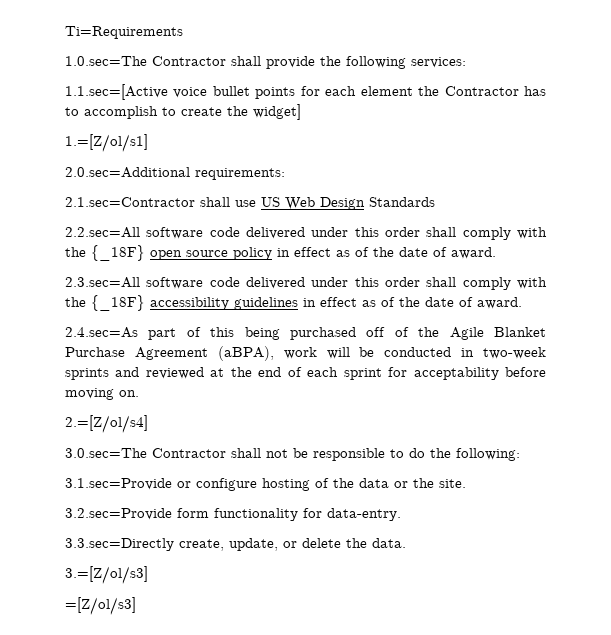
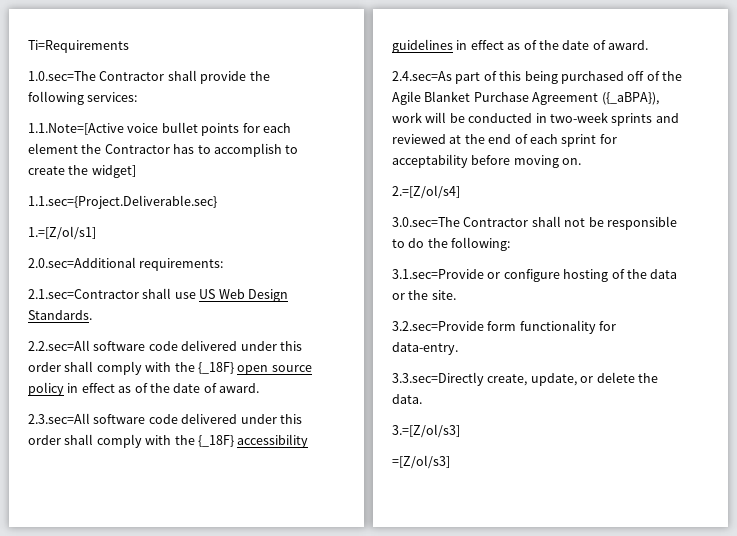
- 1.1.sec=[Active voice bullet points for each element the Contractor has to accomplish to create the widget]
+ 1.1.Note=[Active voice bullet points for each element the Contractor has to accomplish to create the widget]
+ 1.1.sec={Project.Deliverable.sec}
- 2.1.sec=Contractor shall use US Web Design Standards
+ 2.1.sec=Contractor shall use US Web Design Standards.
- 2.4.sec=As part of this being purchased off of the Agile Blanket Purchase Agreement (aBPA), work will be conducted in two-week sprints and reviewed at the end of each sprint for acceptability before moving on.
+ 2.4.sec=As part of this being purchased off of the Agile Blanket Purchase Agreement ({_aBPA}), work will be conducted in two-week sprints and reviewed at the end of each sprint for acceptability before moving on.

